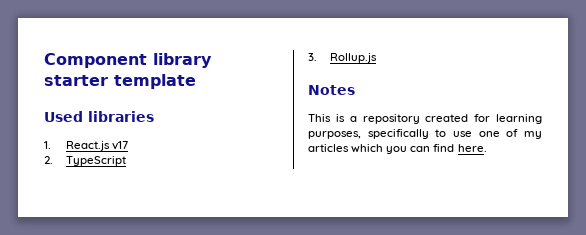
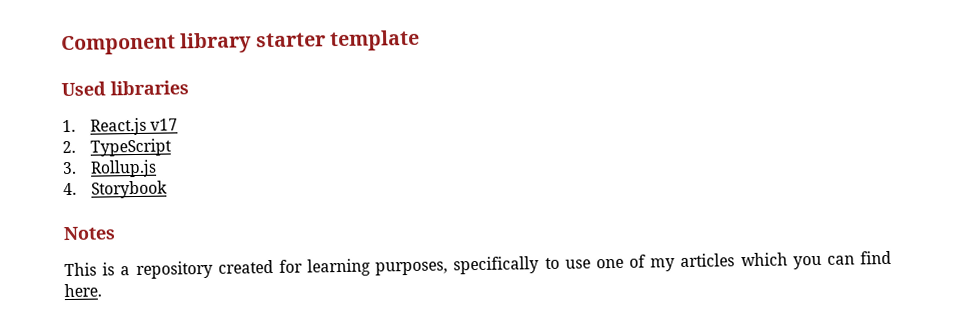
+ 4. Storybook

